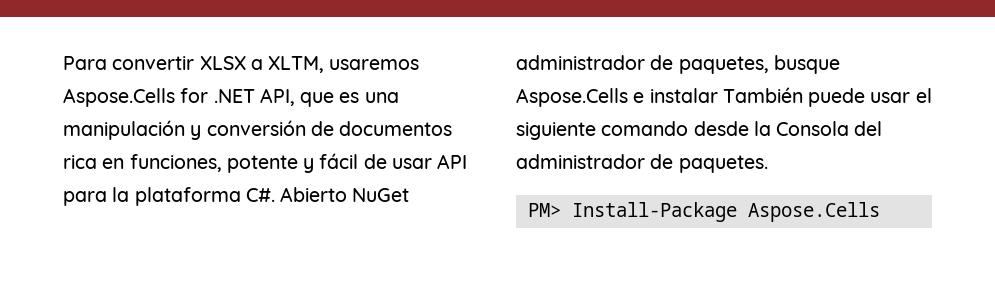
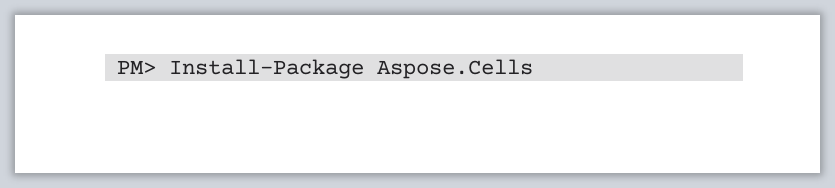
- Para convertir XLSX a XLTM, usaremos Aspose.Cells for .NET API, que es una manipulación y conversión de documentos rica en funciones, potente y fácil de usar API para la plataforma C#. Abierto NuGet administrador de paquetes, busque Aspose.Cells e instalar También puede usar el siguiente comando desde la Consola del administrador de paquetes.

